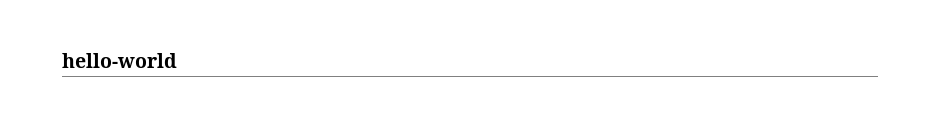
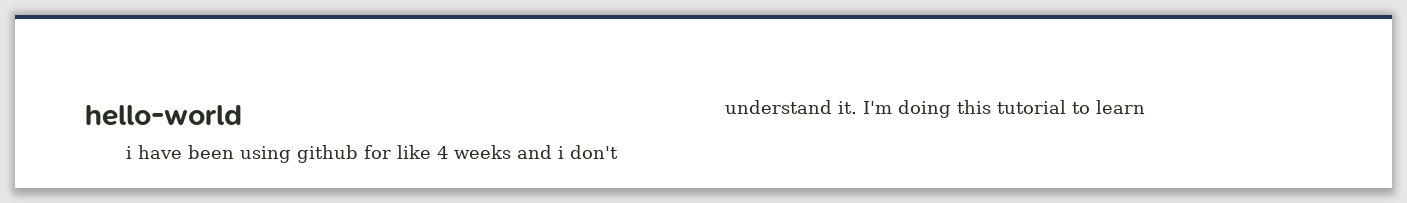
+ i have been using github for like 4 weeks and i don't understand it. I'm doing this tutorial to learn

